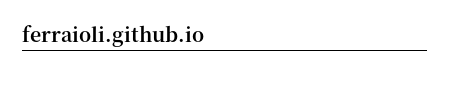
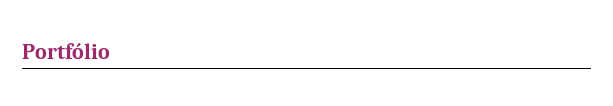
- ferraioli.github.io
+ Portfólio

